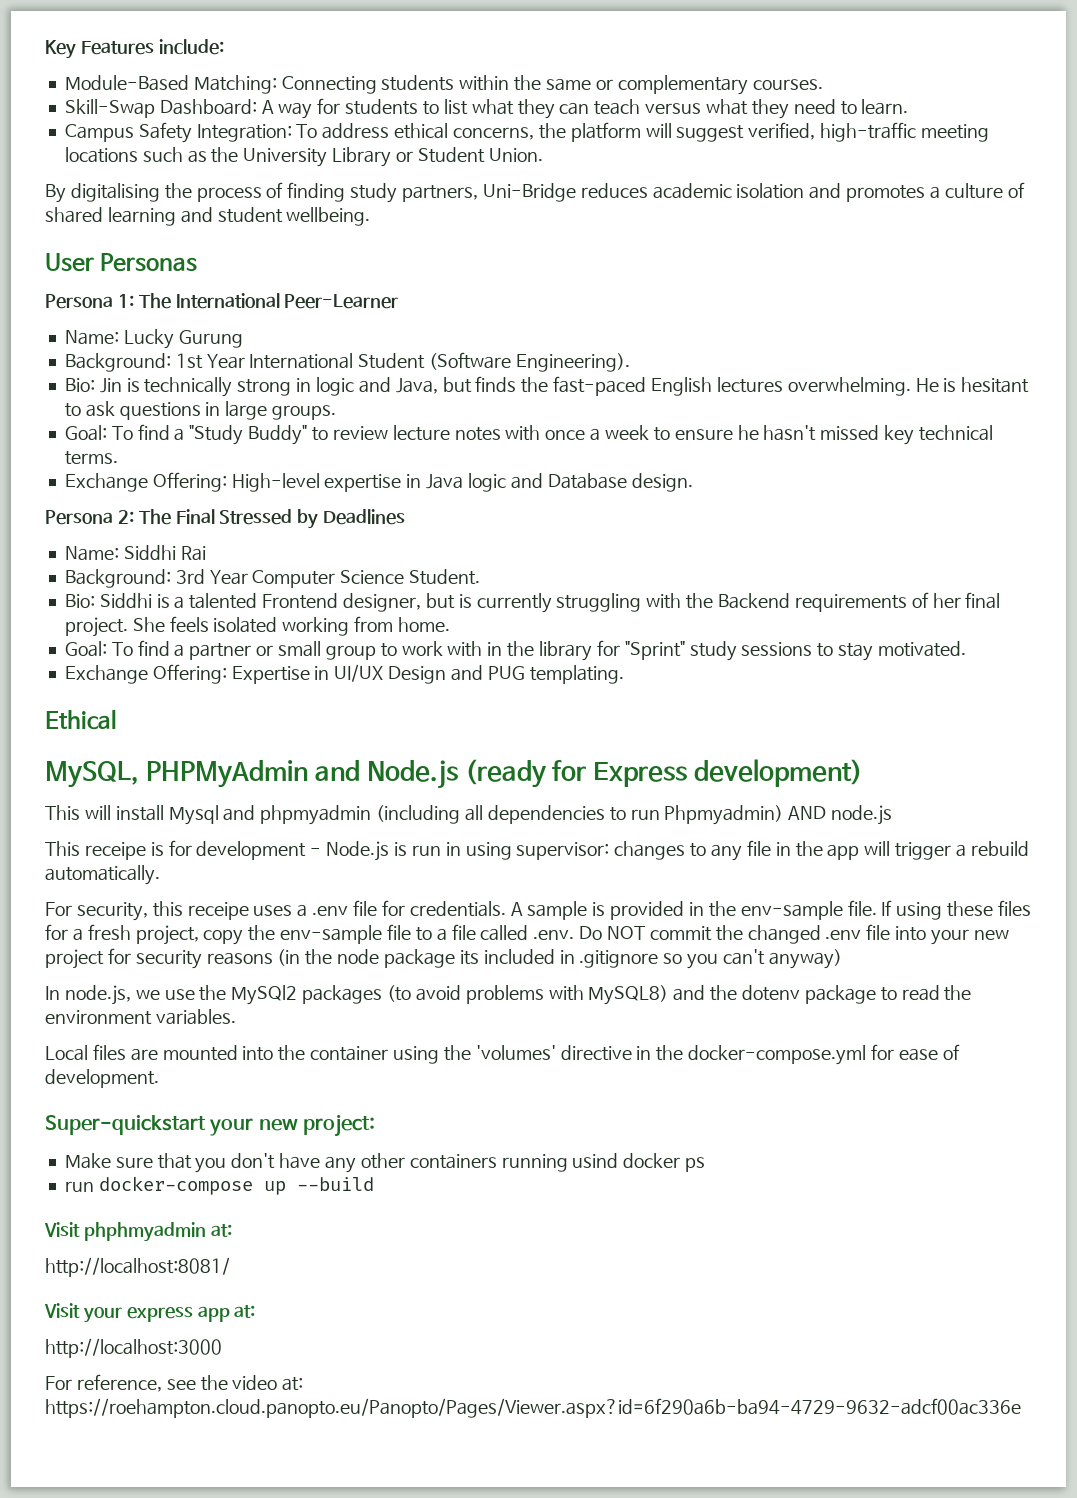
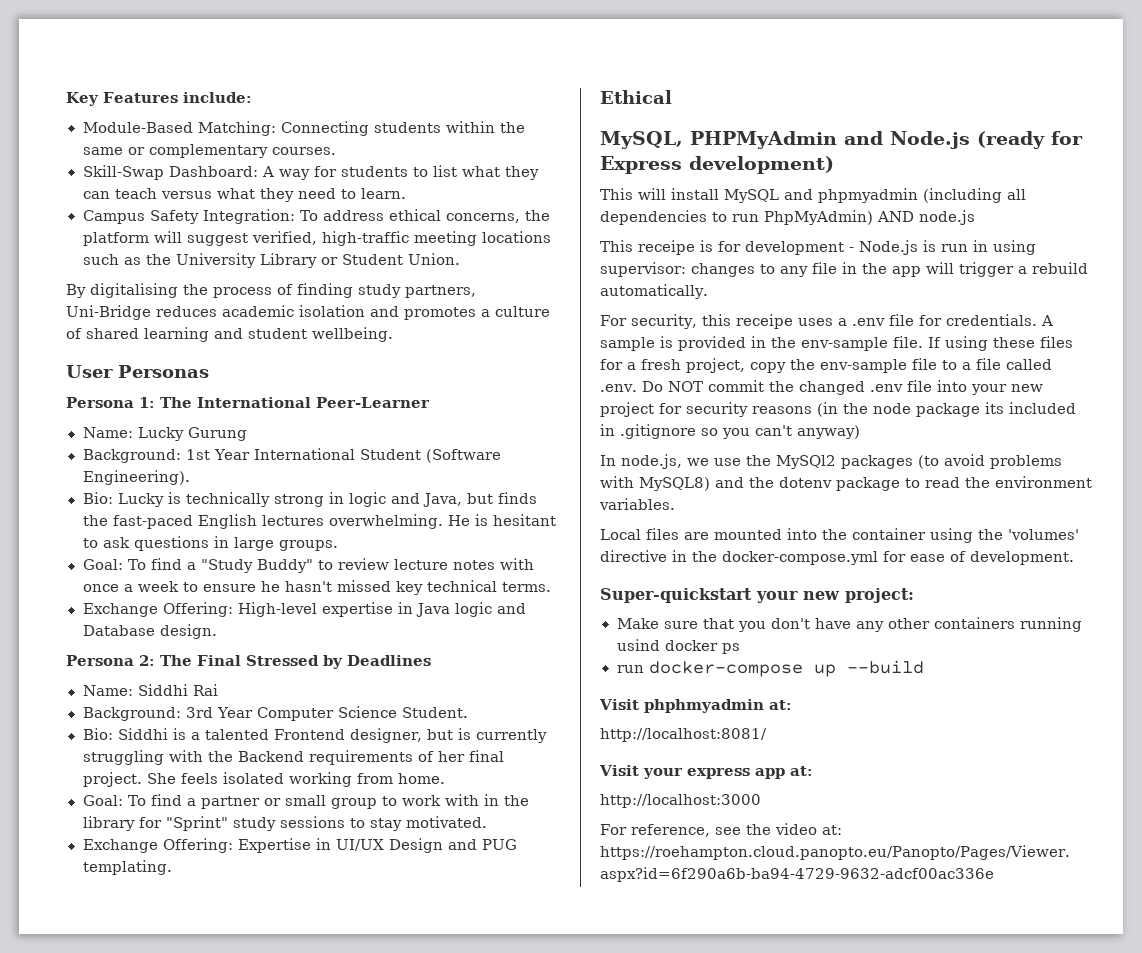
- Bio: Jin is technically strong in logic and Java, but finds the fast-paced English lectures overwhelming.
+ Bio: Lucky is technically strong in logic and Java, but finds the fast-paced English lectures overwhelming.
- This will install Mysql and phpmyadmin (including all dependencies to run Phpmyadmin) AND node.js
+ This will install MySQL and phpmyadmin (including all dependencies to run PhpMyAdmin) AND node.js

